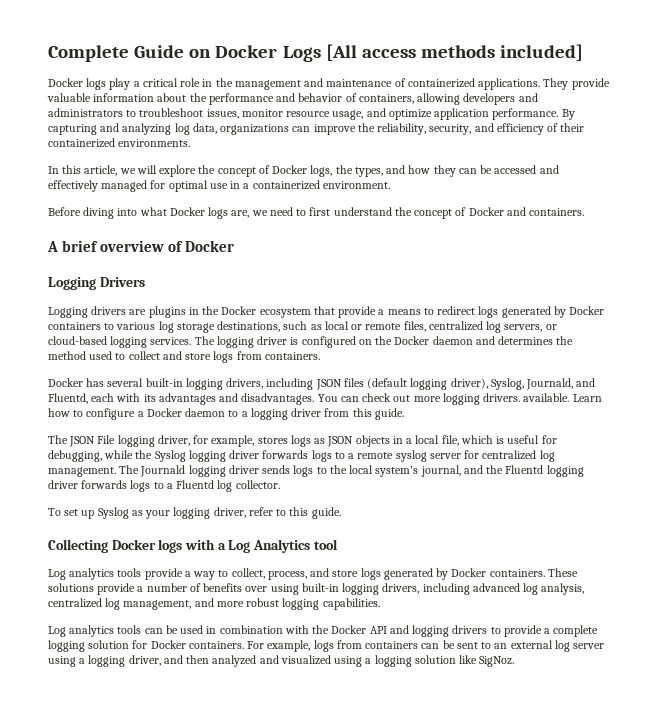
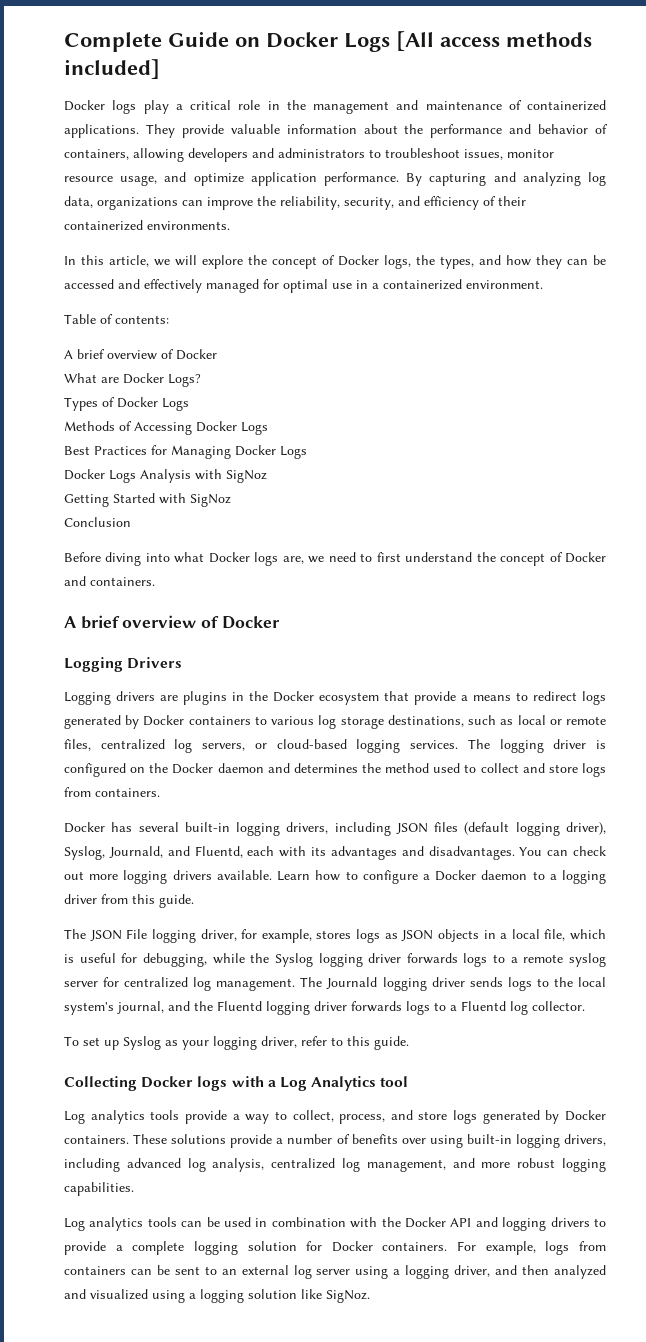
+ Table of contents:
+ A brief overview of Docker
+ What are Docker Logs?
+ Types of Docker Logs
+ Methods of Accessing Docker Logs
+ Best Practices for Managing Docker Logs
+ Docker Logs Analysis with SigNoz
+ Getting Started with SigNoz
+ Conclusion
- You can check out more logging drivers. available.
+ You can check out more logging drivers available.

